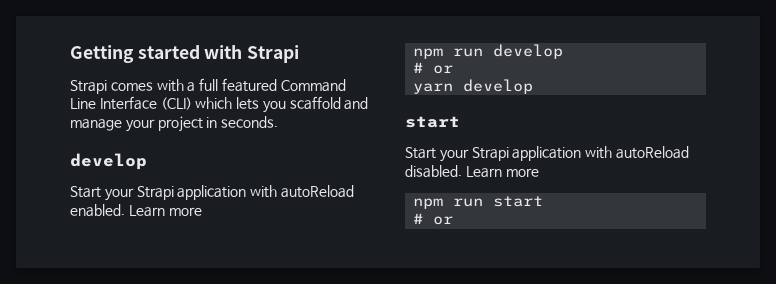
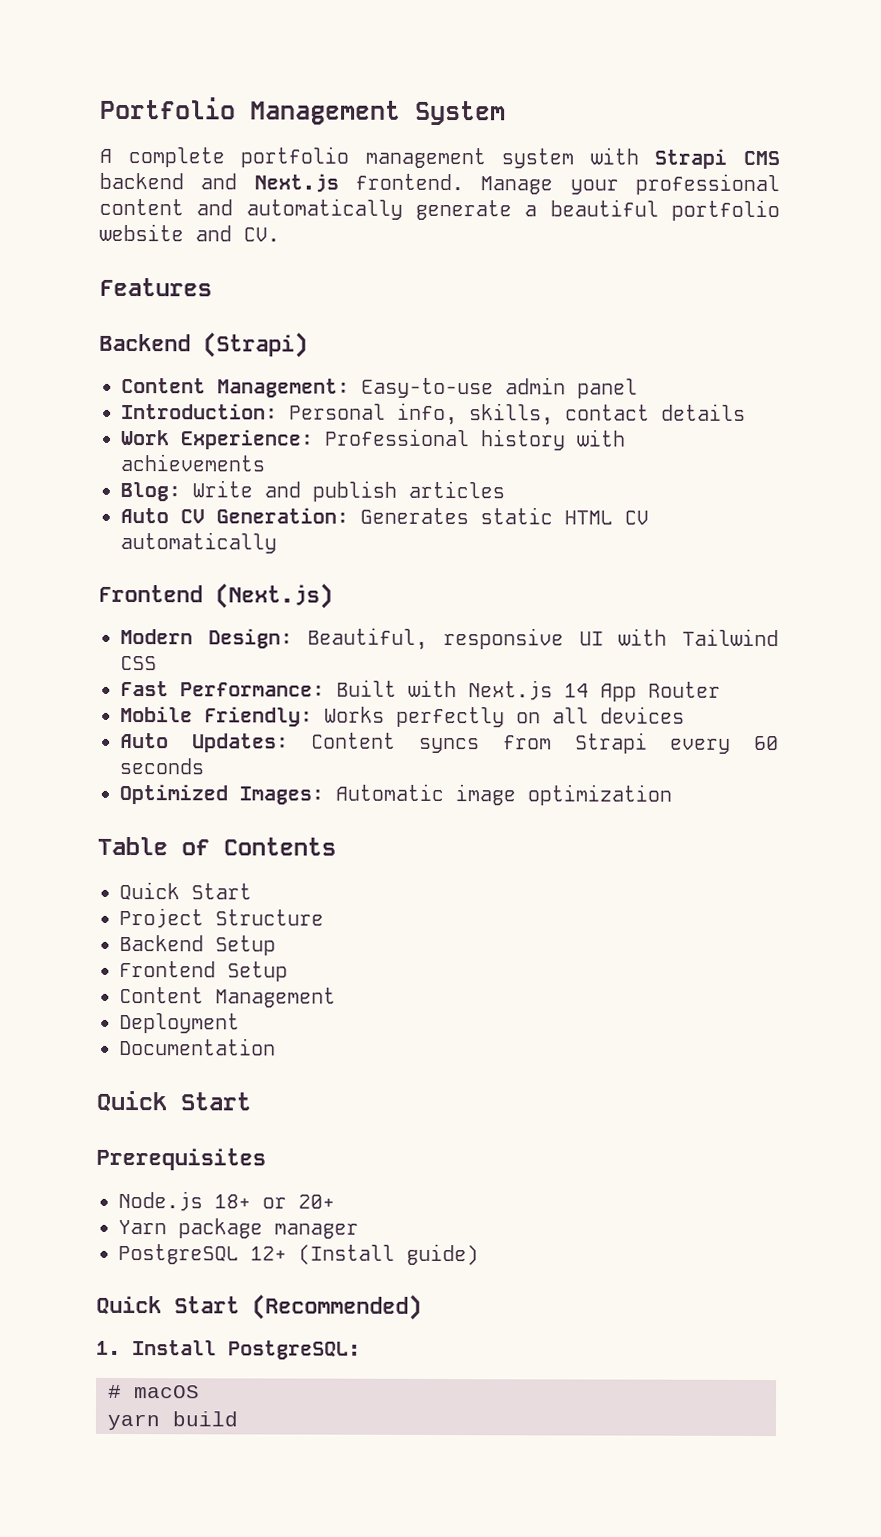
- Getting started with Strapi
- Strapi comes with a full featured Command Line Interface (CLI) which lets you scaffold and manage your project in seconds.
- develop
- Start your Strapi application with autoReload enabled. Learn more
- npm run develop
- # or
+ Portfolio Management System
+ A complete portfolio management system with Strapi CMS backend and Next.js frontend. Manage your professional content and automatically generate a beautiful portfolio website and CV.
+ Features
+ Backend (Strapi)
+ Content Management: Easy-to-use admin panel
+ Introduction: Personal info, skills, contact details
+ Work Experience: Professional history with achievements
+ Blog: Write and publish articles
+ Auto CV Generation: Generates static HTML CV automatically
+ Frontend (Next.js)
+ Modern Design: Beautiful, responsive UI with Tailwind CSS
+ Fast Performance: Built with Next.js 14 App Router
+ Mobile Friendly: Works perfectly on all devices
+ Auto Updates: Content syncs from Strapi every 60 seconds
+ Optimized Images: Automatic image optimization
+ Table of Contents
+ Quick Start
+ Project Structure
+ Backend Setup
+ Frontend Setup
+ Content Management
+ Deployment
+ Documentation
+ Quick Start
+ Prerequisites
+ Node.js 18+ or 20+
+ Yarn package manager
+ PostgreSQL 12+ (Install guide)
+ Quick Start (Recommended)
+ 1. Install PostgreSQL:
+ # macOS
- yarn develop
- start
- Start your Strapi application with autoReload disabled. Learn more
- npm run start
- # or
+ yarn build

